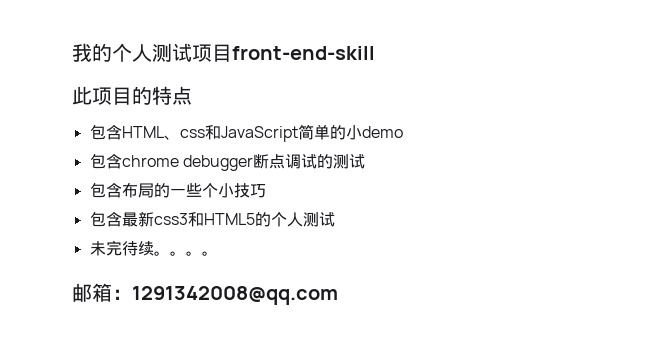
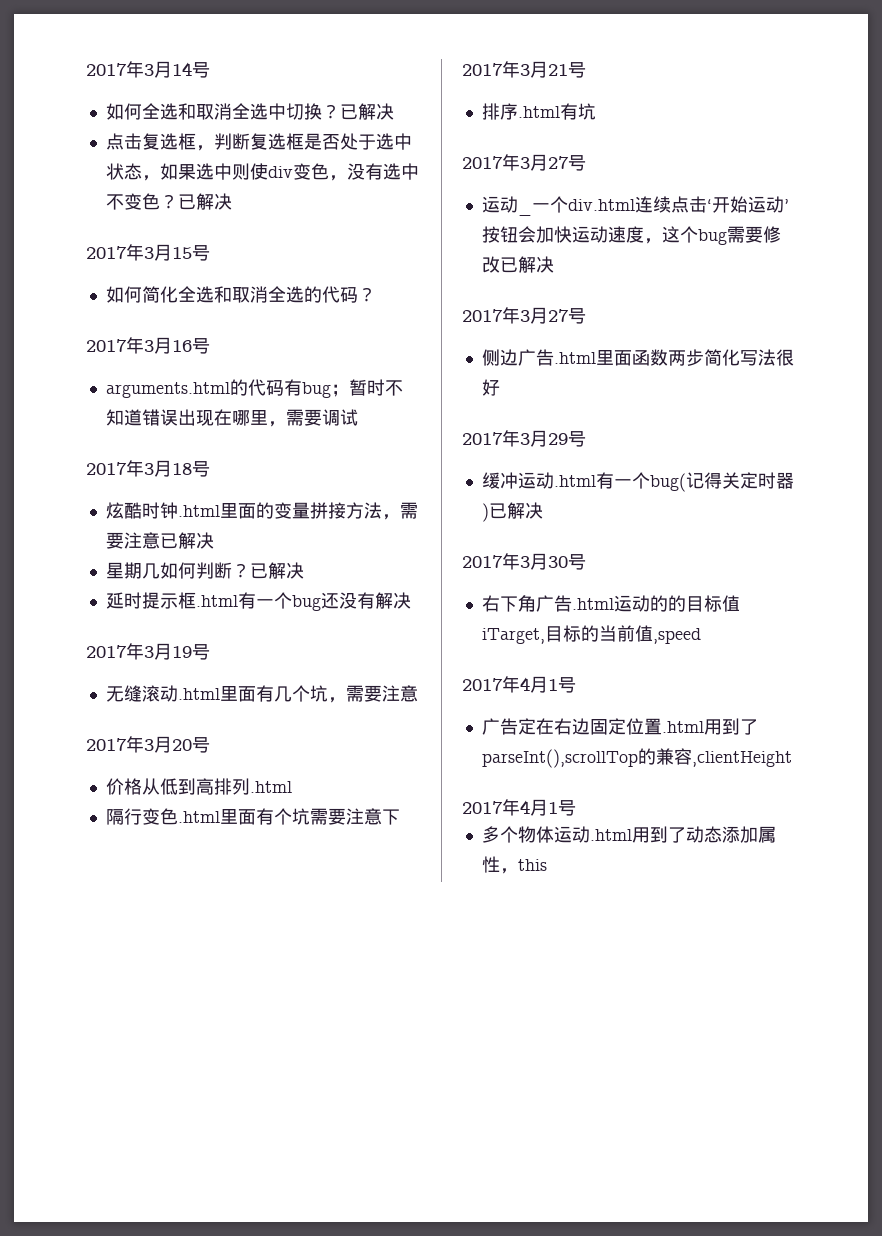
- 我的个人测试项目front-end-skill
- 此项目的特点
- 包含HTML、css和JavaScript简单的小demo
- 包含chrome debugger断点调试的测试
- 包含布局的一些个小技巧
- 包含最新css3和HTML5的个人测试
- 未完待续。。。。
- 邮箱：1291342008@qq.com
+ 2017年3月14号
+ 如何全选和取消全选中切换？已解决
+ 点击复选框，判断复选框是否处于选中状态，如果选中则使div变色，没有选中不变色？已解决
+ 2017年3月15号
+ 如何简化全选和取消全选的代码？
+ 2017年3月16号
+ arguments.html的代码有bug；暂时不知道错误出现在哪里，需要调试
+ 2017年3月18号
+ 炫酷时钟.html里面的变量拼接方法，需要注意已解决
+ 星期几如何判断？已解决
+ 延时提示框.html有一个bug还没有解决
+ 2017年3月19号
+ 无缝滚动.html里面有几个坑，需要注意
+ 2017年3月20号
+ 价格从低到高排列.html
+ 隔行变色.html里面有个坑需要注意下
+ 2017年3月21号
+ 排序.html有坑
+ 2017年3月27号
+ 运动_一个div.html连续点击‘开始运动’按钮会加快运动速度，这个bug需要修改已解决
+ 2017年3月27号
+ 侧边广告.html里面函数两步简化写法很好
+ 2017年3月29号
+ 缓冲运动.html有一个bug(记得关定时器)已解决
+ 2017年3月30号
+ 右下角广告.html运动的的目标值iTarget,目标的当前值,speed
+ 2017年4月1号
+ 广告定在右边固定位置.html用到了parseInt(),scrollTop的兼容,clientHeight
+ 2017年4月1号
+ 多个物体运动.html用到了动态添加属性，this

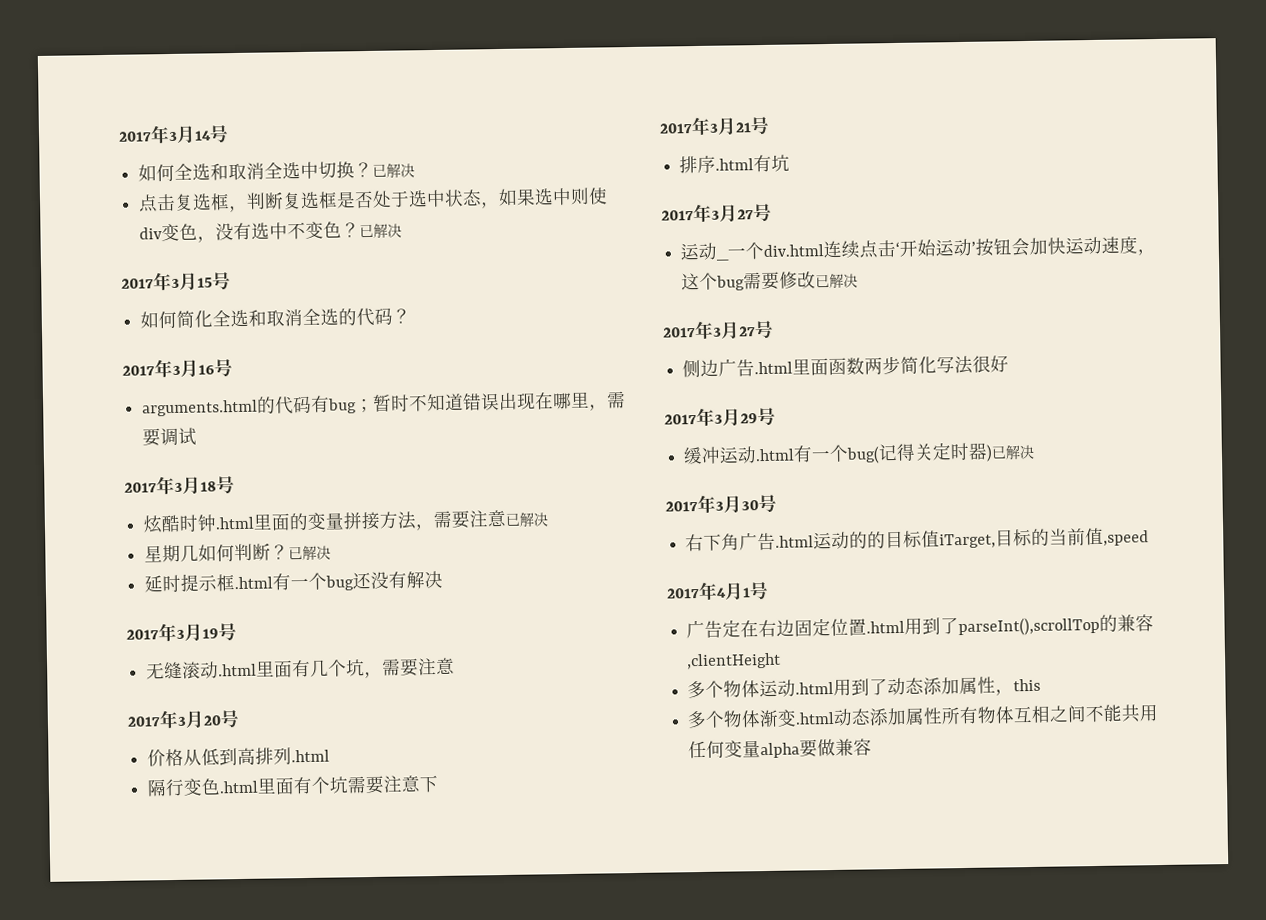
  广告定在右边固定位置.html用到了parseInt(),scrollTop的兼容,clientHeight
- 2017年4月1号
+ 多个物体渐变.html动态添加属性所有物体互相之间不能共用任何变量alpha要做兼容

